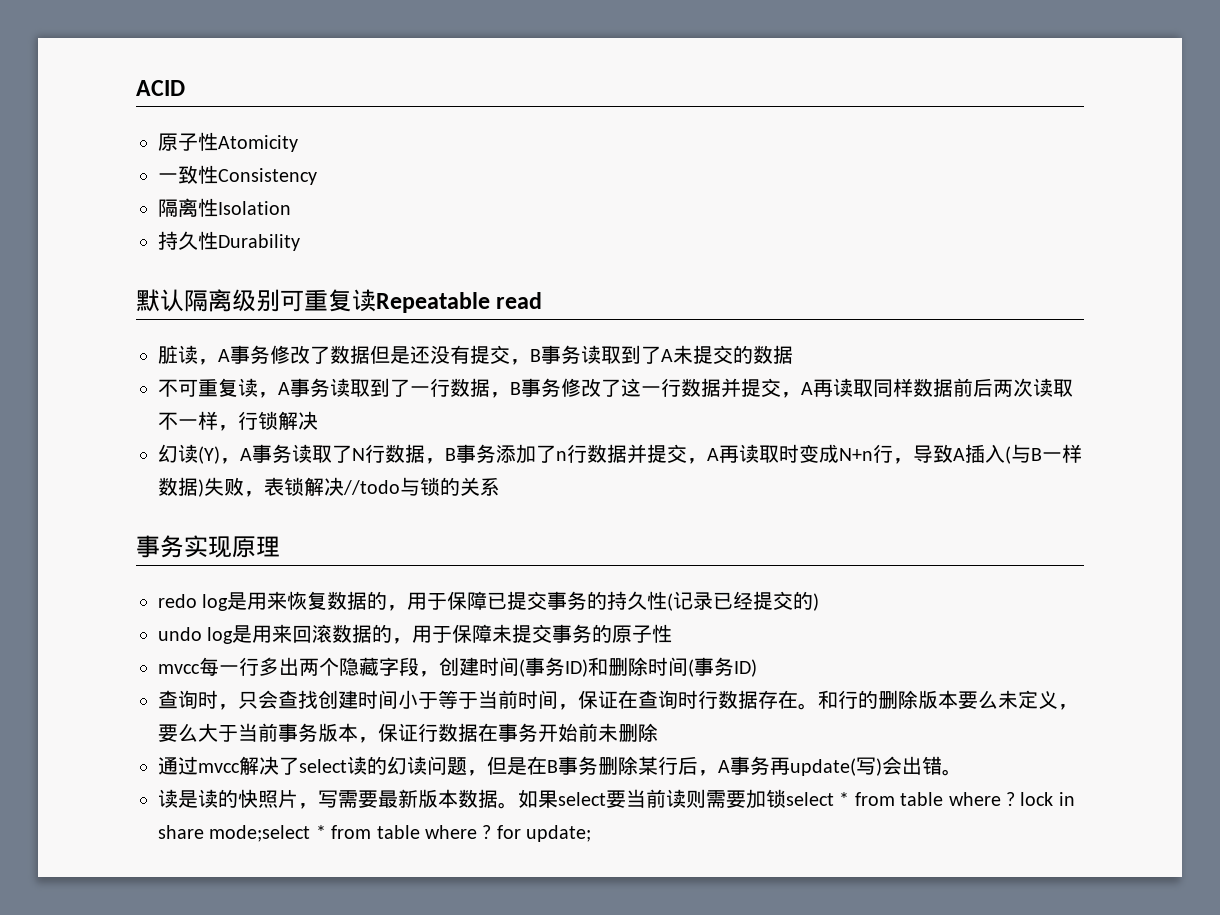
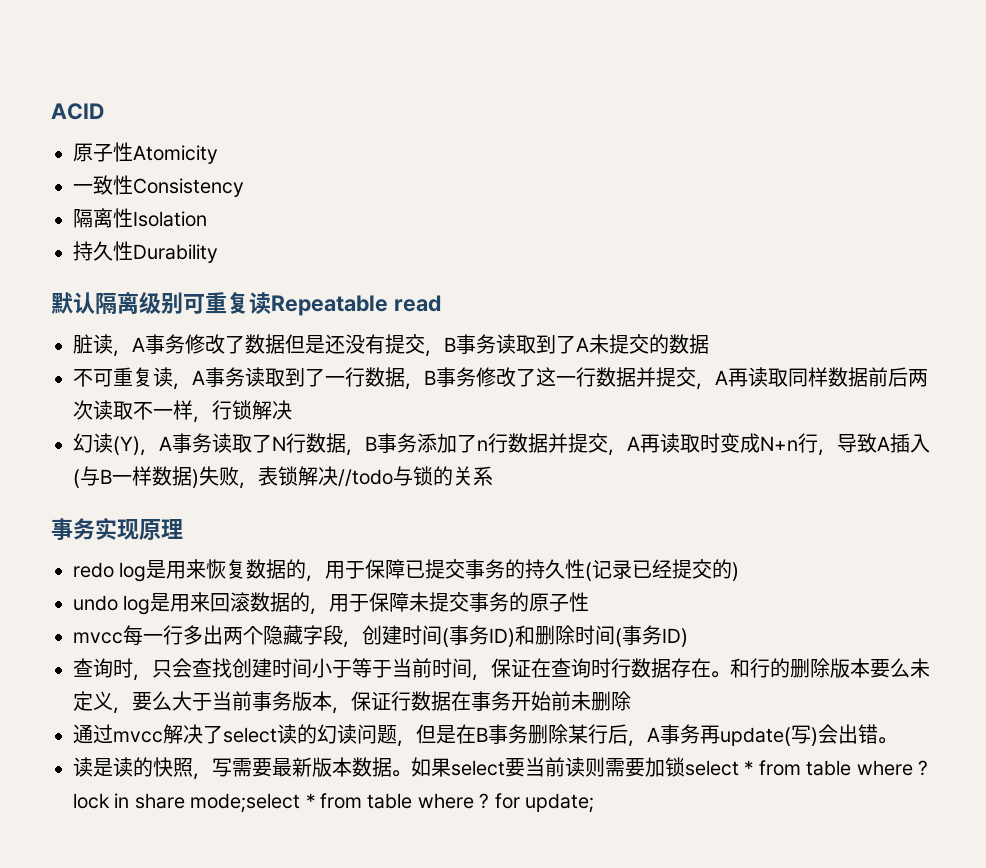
- 读是读的快照片，写需要最新版本数据。
+ 读是读的快照，写需要最新版本数据。

